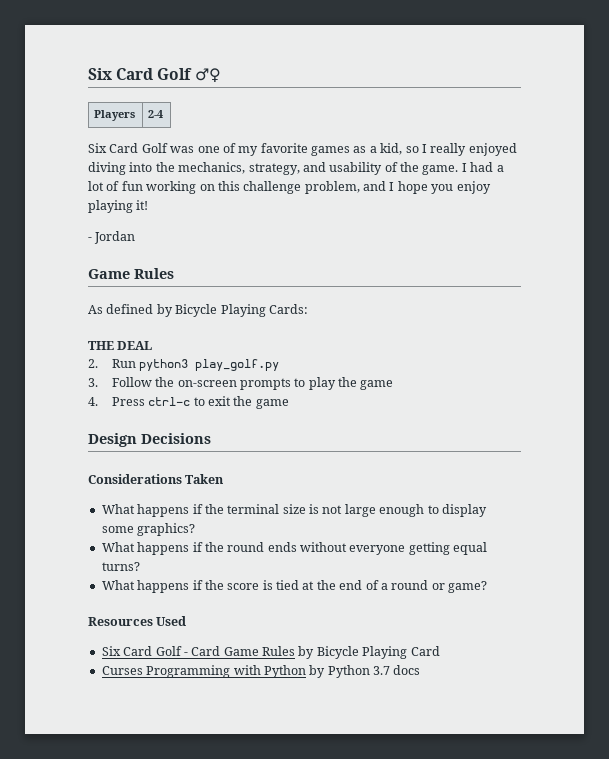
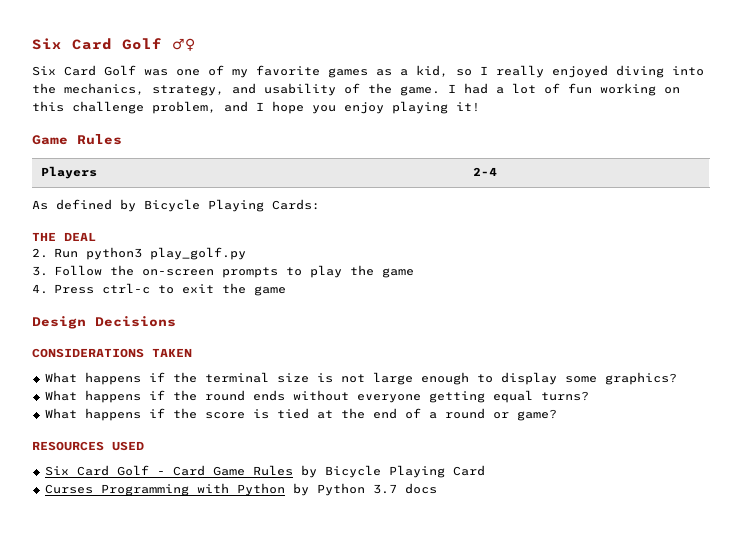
- Players | 2-4
  I had a lot of fun working on this challenge problem, and I hope you enjoy playing it!
- - Jordan
  Game Rules
+ Players | 2-4
- Considerations Taken
+ CONSIDERATIONS TAKEN
- Resources Used
+ RESOURCES USED

